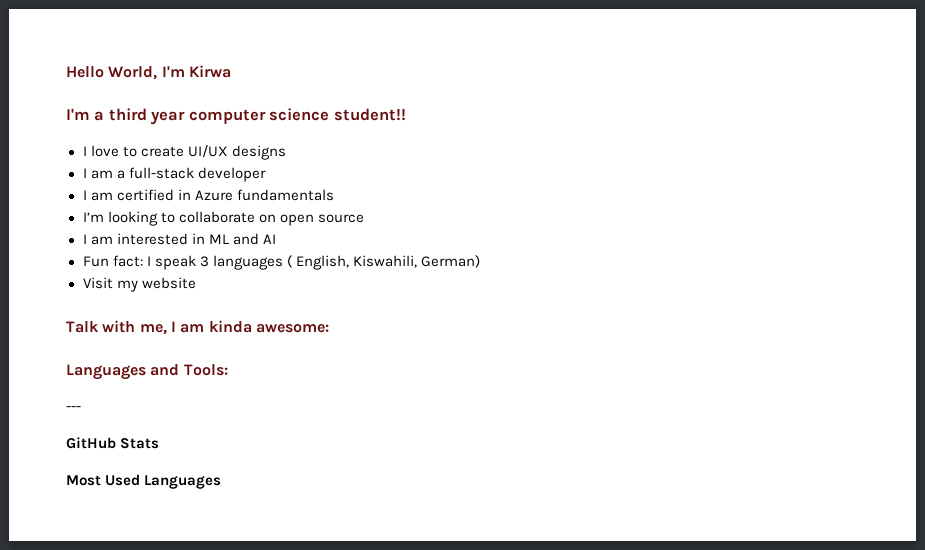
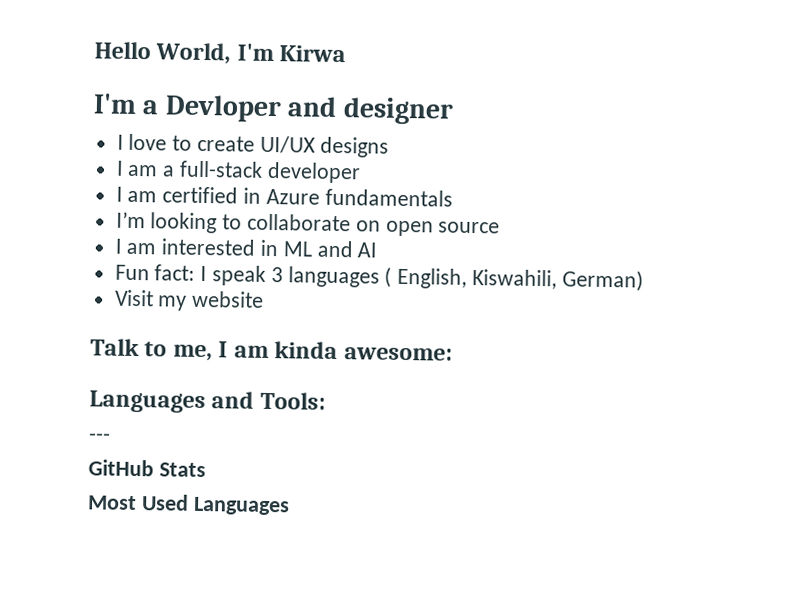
- I'm a third year computer science student!!
+ I'm a Devloper and designer
- Talk with me, I am kinda awesome:
+ Talk to me, I am kinda awesome:

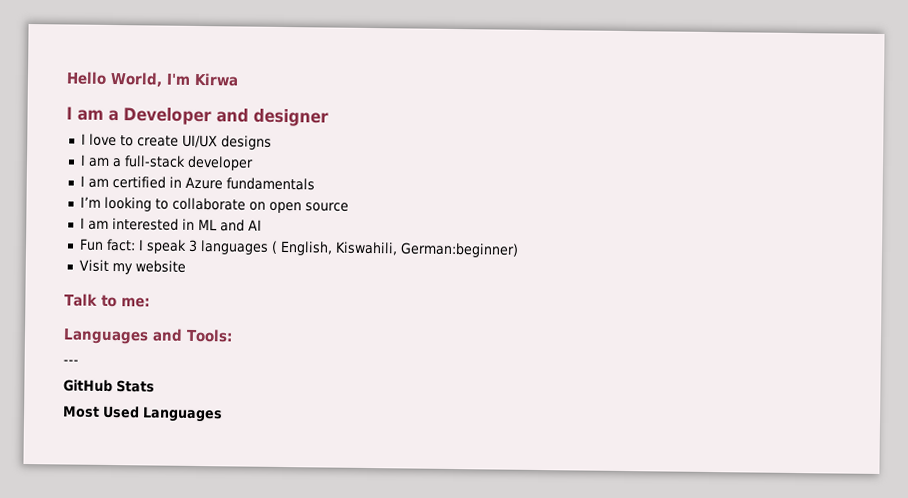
- I'm a Devloper and designer
+ I am a Developer and designer
- Fun fact: I speak 3 languages ( English, Kiswahili, German)
+ Fun fact: I speak 3 languages ( English, Kiswahili, German:beginner)
- Talk to me, I am kinda awesome:
+ Talk to me:

